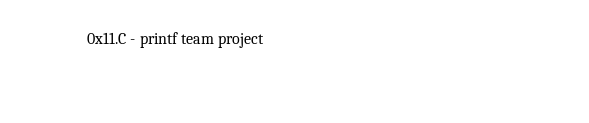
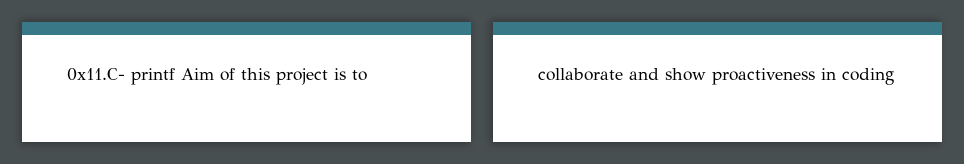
- 0x11.C - printf team project
+ 0x11.C- printf Aim of this project is to collaborate and show proactiveness in coding

